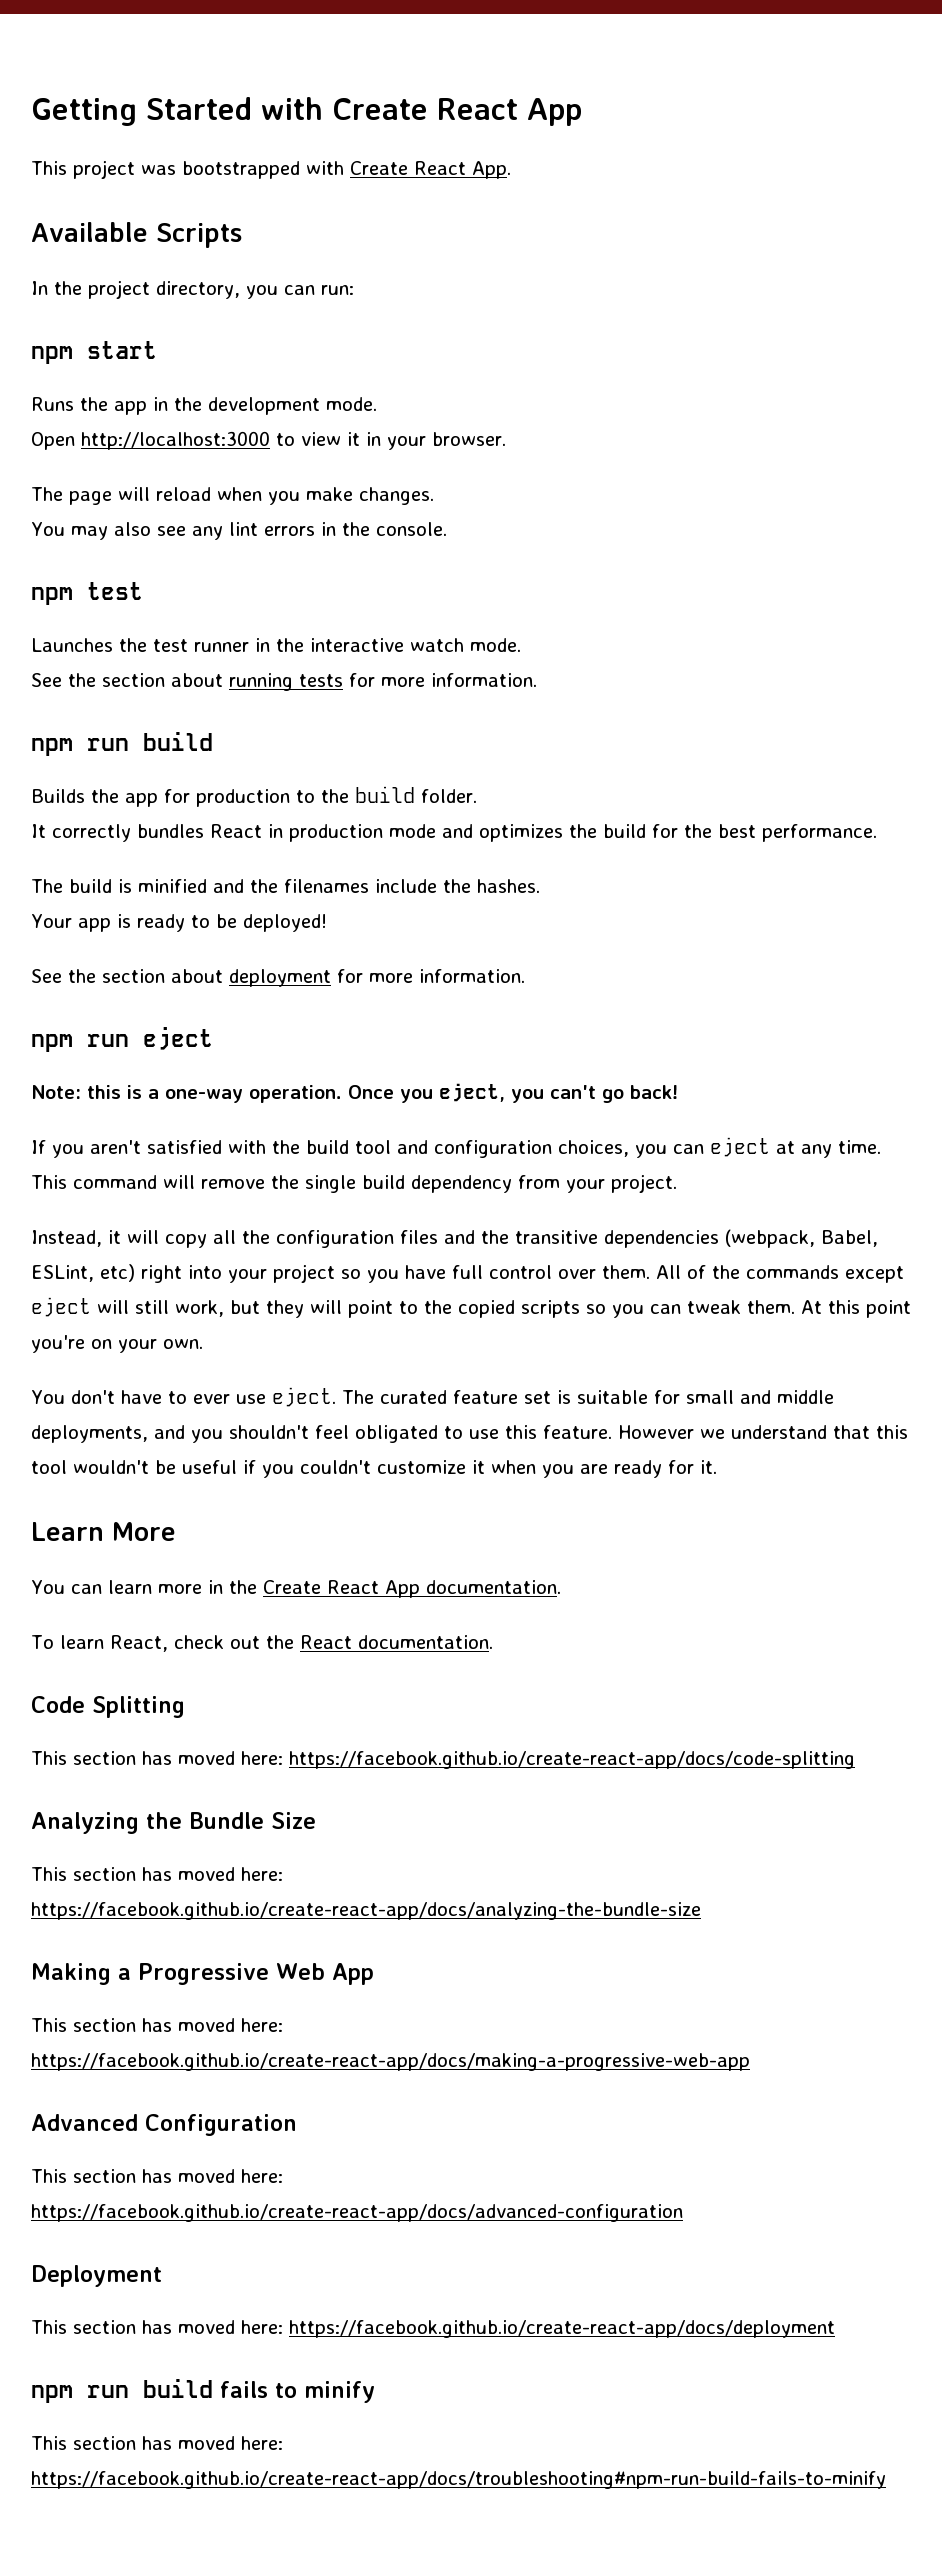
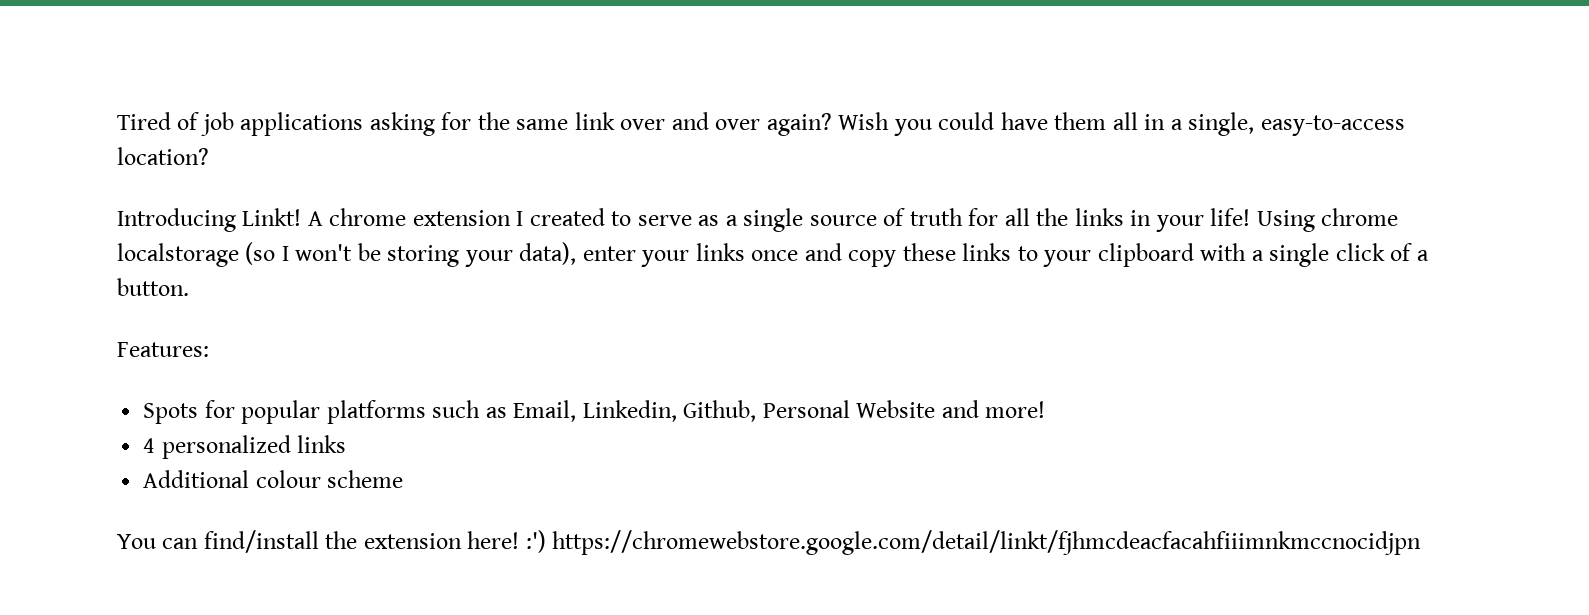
- Getting Started with Create React App
- This project was bootstrapped with Create React App.
- Available Scripts
- In the project directory, you can run:
- npm start
- Runs the app in the development mode.
- Open http://localhost:3000 to view it in your browser.
- The page will reload when you make changes.
- You may also see any lint errors in the console.
- npm test
- Launches the test runner in the interactive watch mode.
- See the section about running tests for more information.
- npm run build
- Builds the app for production to the build folder.
- It correctly bundles React in production mode and optimizes the build for the best performance.
- The build is minified and the filenames include the hashes.
- Your app is ready to be deployed!
- See the section about deployment for more information.
- npm run eject
- Note: this is a one-way operation. Once you eject, you can't go back!
- If you aren't satisfied with the build tool and configuration choices, you can eject at any time. This command will remove the single build dependency from your project.
- Instead, it will copy all the configuration files and the transitive dependencies (webpack, Babel, ESLint, etc) right into your project so you have full control over them. All of the commands except eject will still work, but they will point to the copied scripts so you can tweak them. At this point you're on your own.
- You don't have to ever use eject. The curated feature set is suitable for small and middle deployments, and you shouldn't feel obligated to use this feature. However we understand that this tool wouldn't be useful if you couldn't customize it when you are ready for it.
- Learn More
- You can learn more in the Create React App documentation.
- To learn React, check out the React documentation.
- Code Splitting
- This section has moved here: https://facebook.github.io/create-react-app/docs/code-splitting
- Analyzing the Bundle Size
- This section has moved here: https://facebook.github.io/create-react-app/docs/analyzing-the-bundle-size
- Making a Progressive Web App
- This section has moved here: https://facebook.github.io/create-react-app/docs/making-a-progressive-web-app
- Advanced Configuration
- This section has moved here: https://facebook.github.io/create-react-app/docs/advanced-configuration
- Deployment
- This section has moved here: https://facebook.github.io/create-react-app/docs/deployment
- npm run build fails to minify
- This section has moved here: https://facebook.github.io/create-react-app/docs/troubleshooting#npm-run-build-fails-to-minify
+ Tired of job applications asking for the same link over and over again? Wish you could have them all in a single, easy-to-access location?
+ Introducing Linkt! A chrome extension I created to serve as a single source of truth for all the links in your life! Using chrome localstorage (so I won't be storing your data), enter your links once and copy these links to your clipboard with a single click of a button.
+ Features:
+ Spots for popular platforms such as Email, Linkedin, Github, Personal Website and more!
+ 4 personalized links
+ Additional colour scheme
+ You can find/install the extension here! :') https://chromewebstore.google.com/detail/linkt/fjhmcdeacfacahfiiimnkmccnocidjpn

